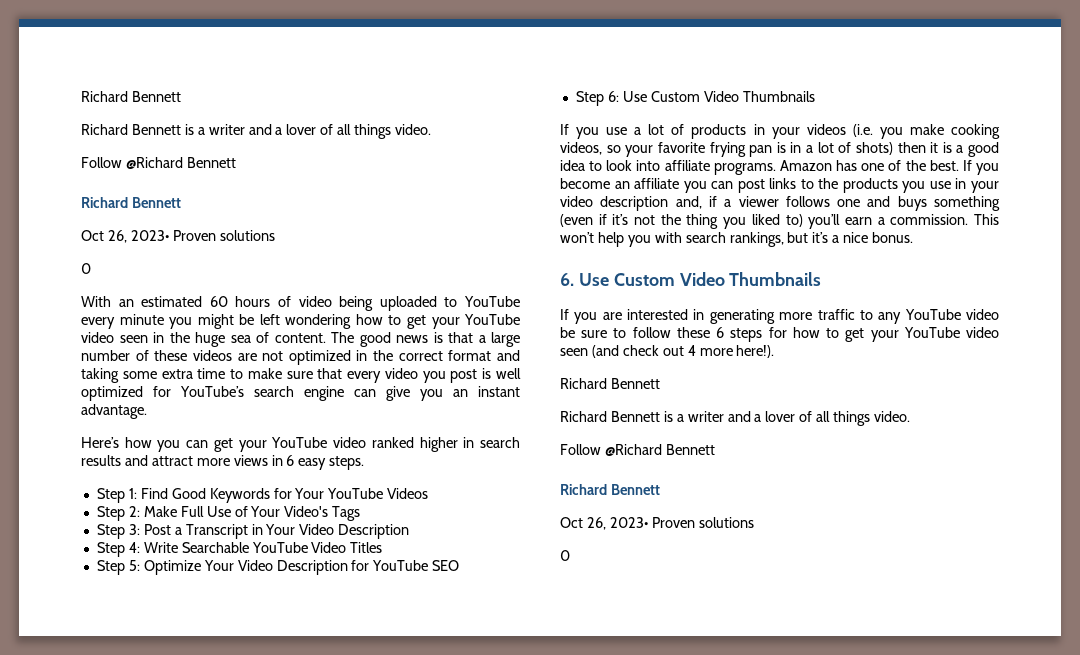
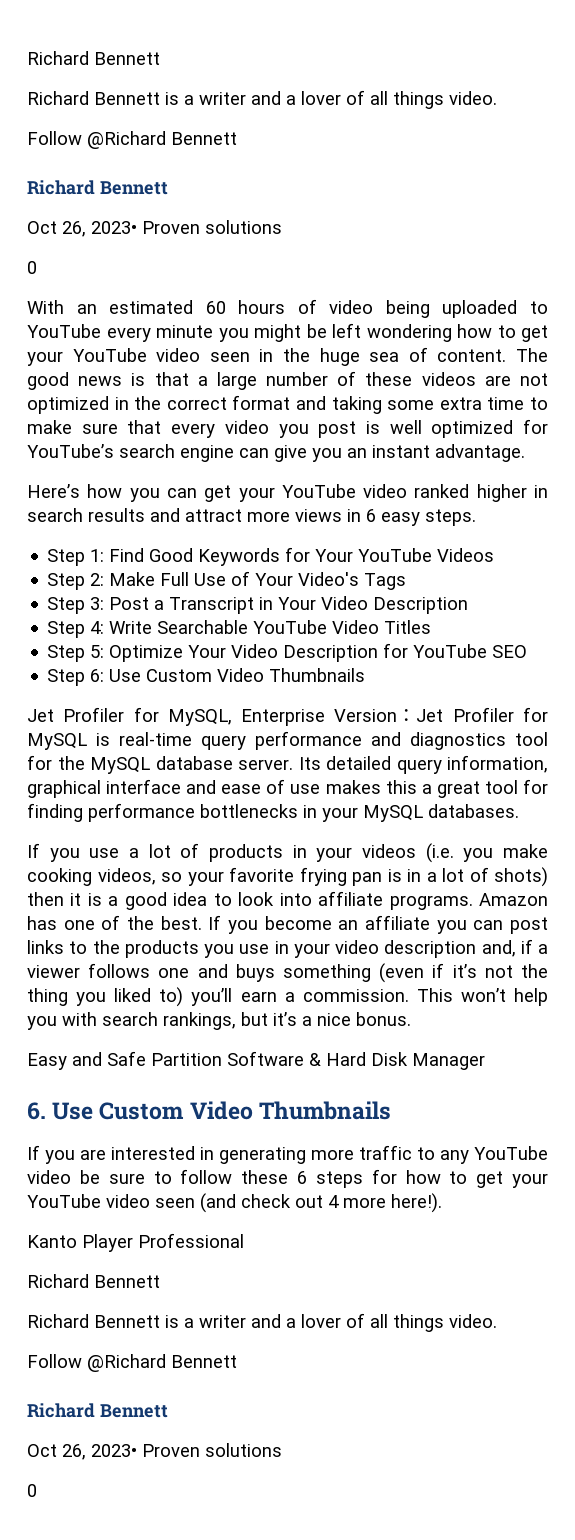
+ Jet Profiler for MySQL, Enterprise Version：Jet Profiler for MySQL is real-time query performance and diagnostics tool for the MySQL database server. Its detailed query information, graphical interface and ease of use makes this a great tool for finding performance bottlenecks in your MySQL databases.
+ Easy and Safe Partition Software & Hard Disk Manager
+ Kanto Player Professional

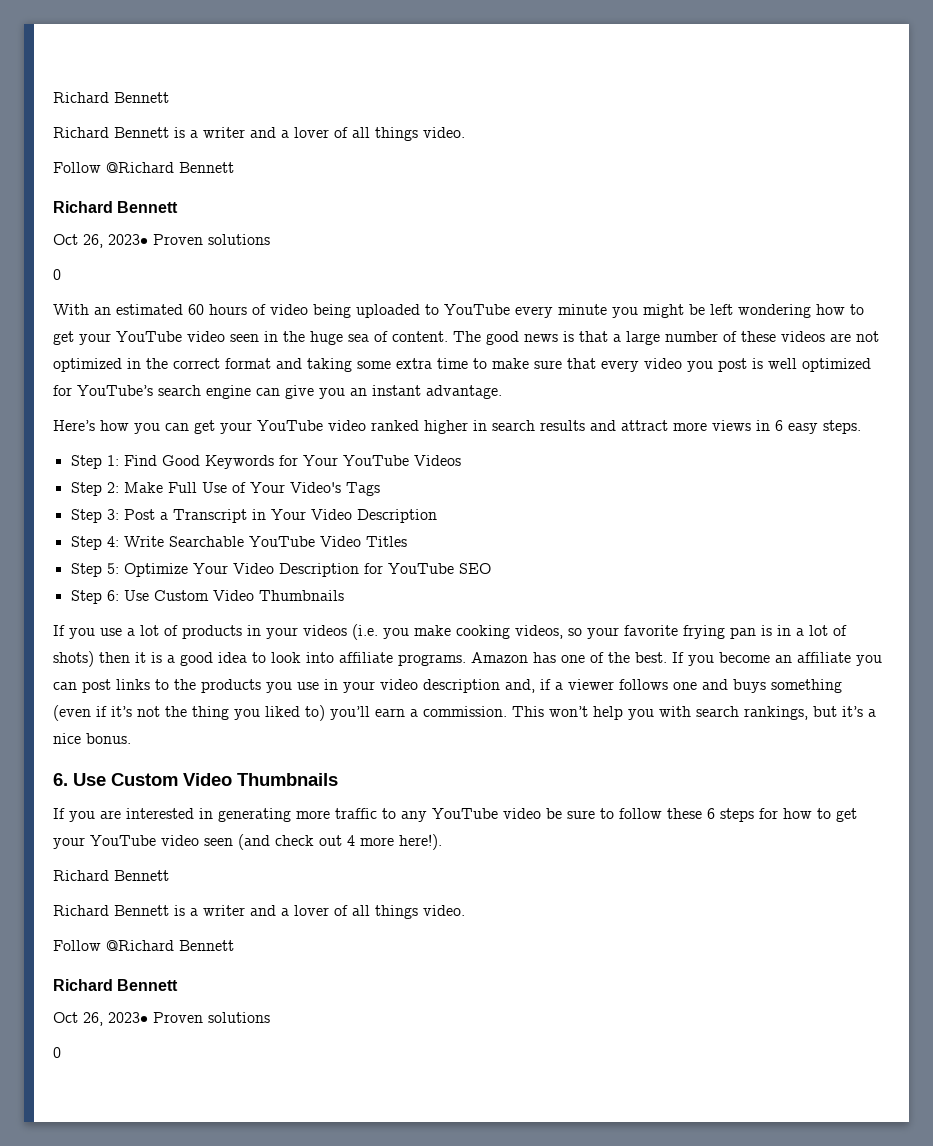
- Jet Profiler for MySQL, Enterprise Version：Jet Profiler for MySQL is real-time query performance and diagnostics tool for the MySQL database server. Its detailed query information, graphical interface and ease of use makes this a great tool for finding performance bottlenecks in your MySQL databases.
- Easy and Safe Partition Software & Hard Disk Manager
- Kanto Player Professional

